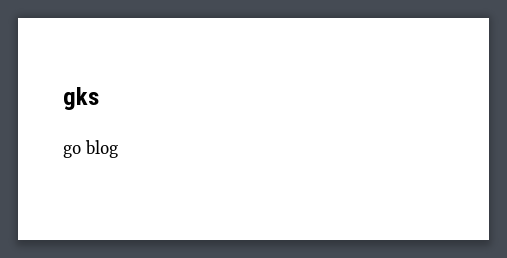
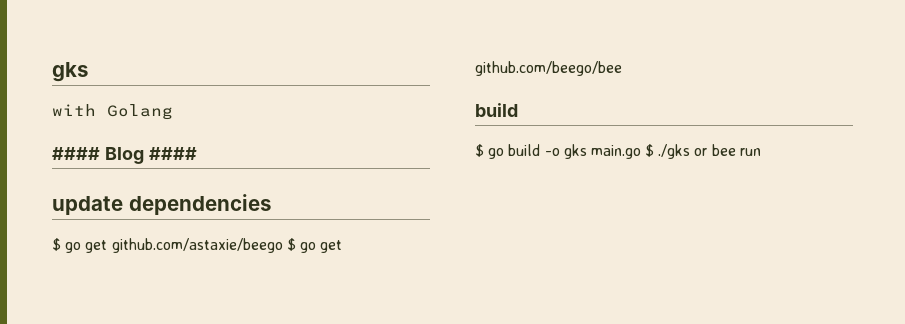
- go blog
+ with Golang
+ #### Blog ####
+ update dependencies
+ $ go get github.com/astaxie/beego $ go get github.com/beego/bee
+ build
+ $ go build -o gks main.go $ ./gks or bee run

